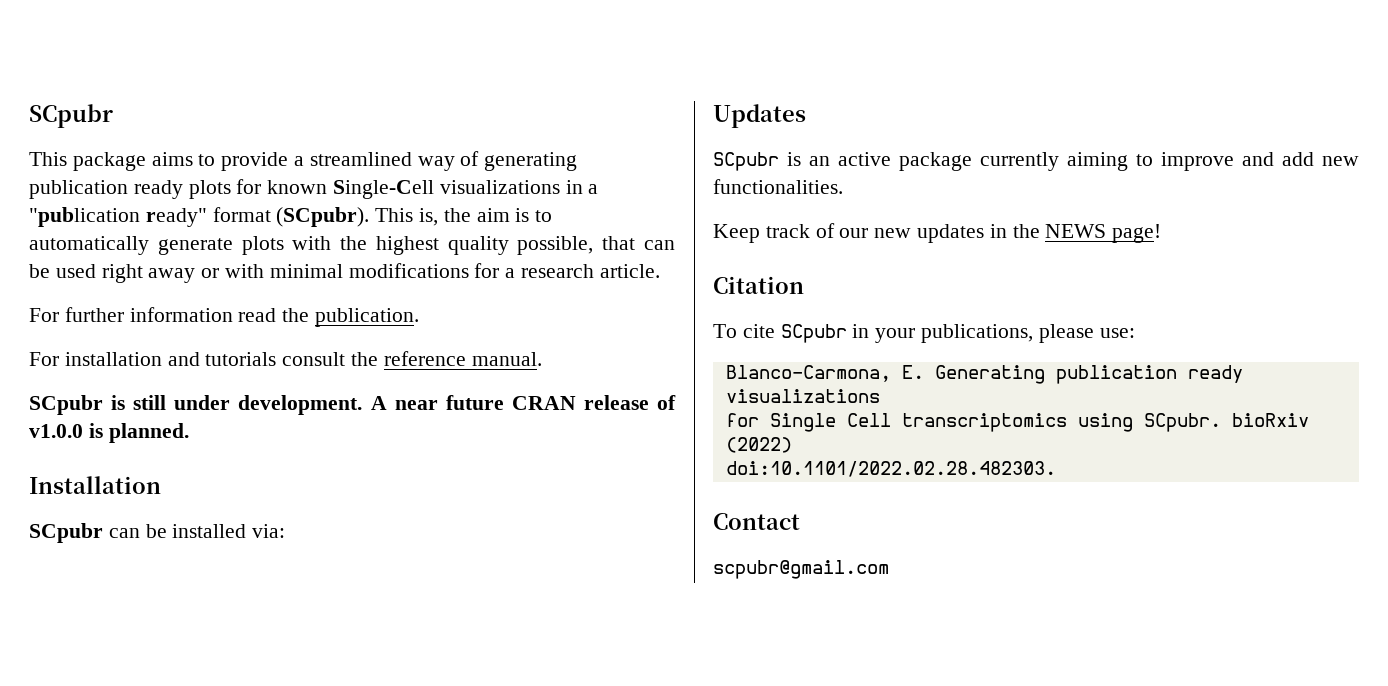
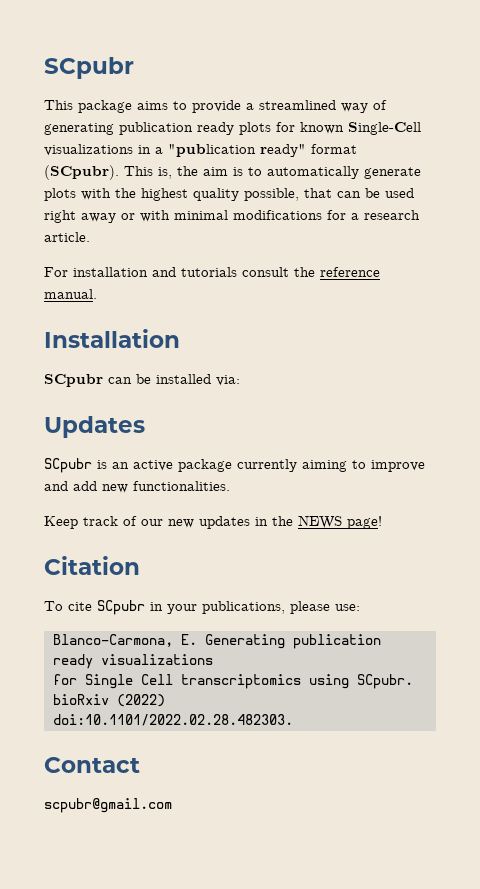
- For further information read the publication.
- SCpubr is still under development. A near future CRAN release of v1.0.0 is planned.

